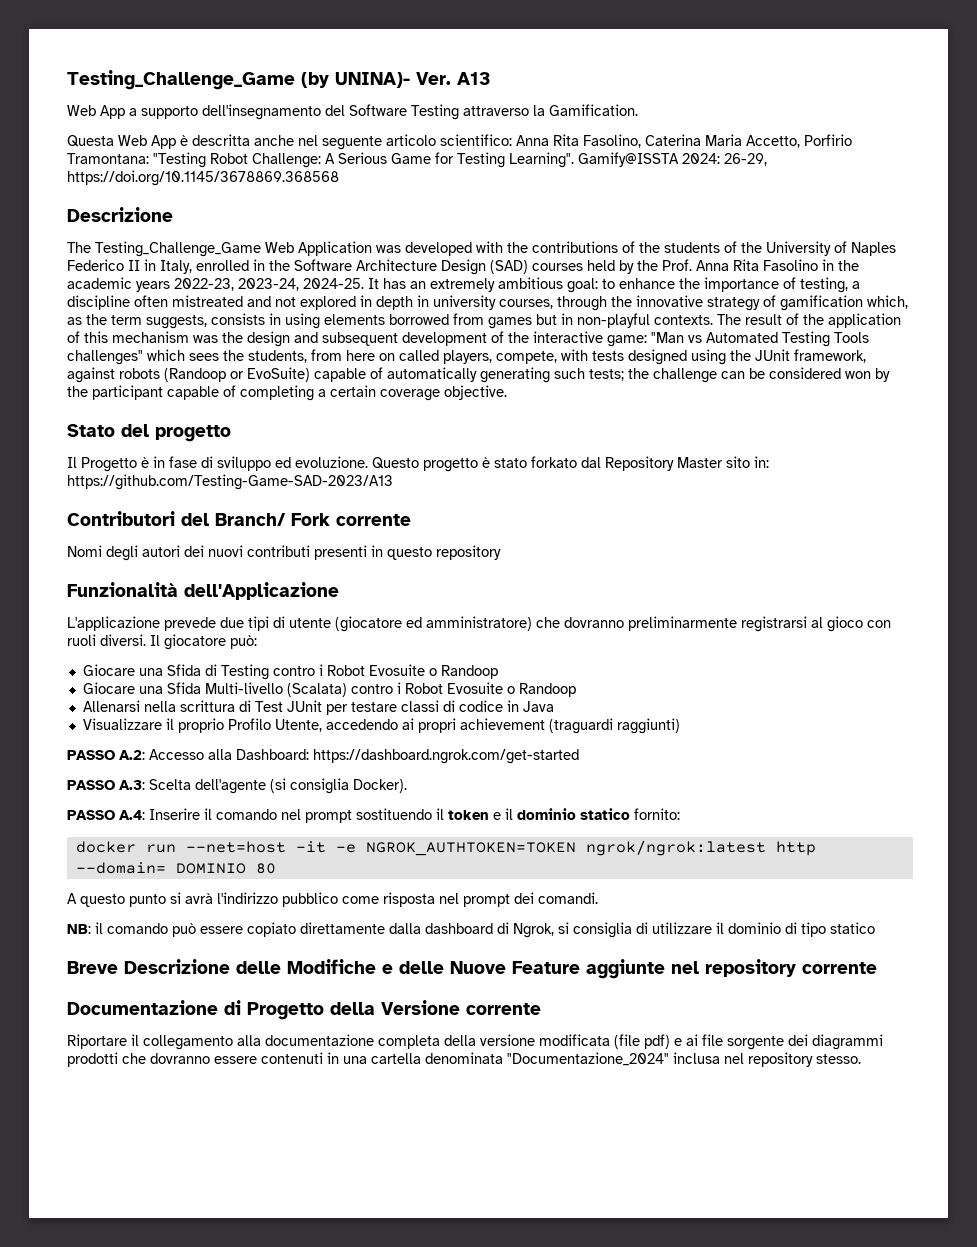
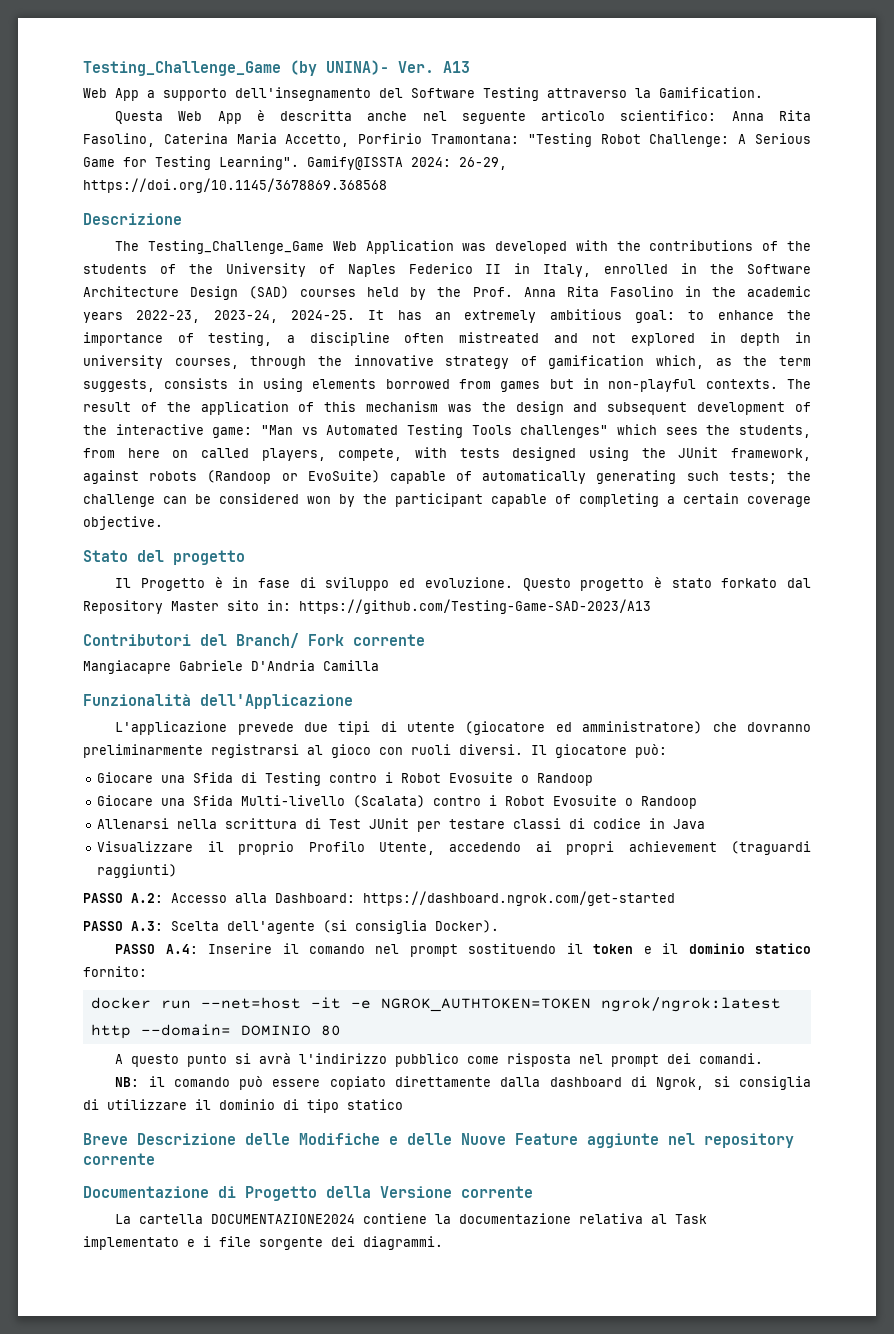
- Nomi degli autori dei nuovi contributi presenti in questo repository
+ Mangiacapre Gabriele D'Andria Camilla
- Riportare il collegamento alla documentazione completa della versione modificata (file pdf) e ai file sorgente dei diagrammi prodotti che dovranno essere contenuti in una cartella denominata "Documentazione_2024" inclusa nel repository stesso.
+ La cartella DOCUMENTAZIONE2024 contiene la documentazione relativa al Task implementato e i file sorgente dei diagrammi.

